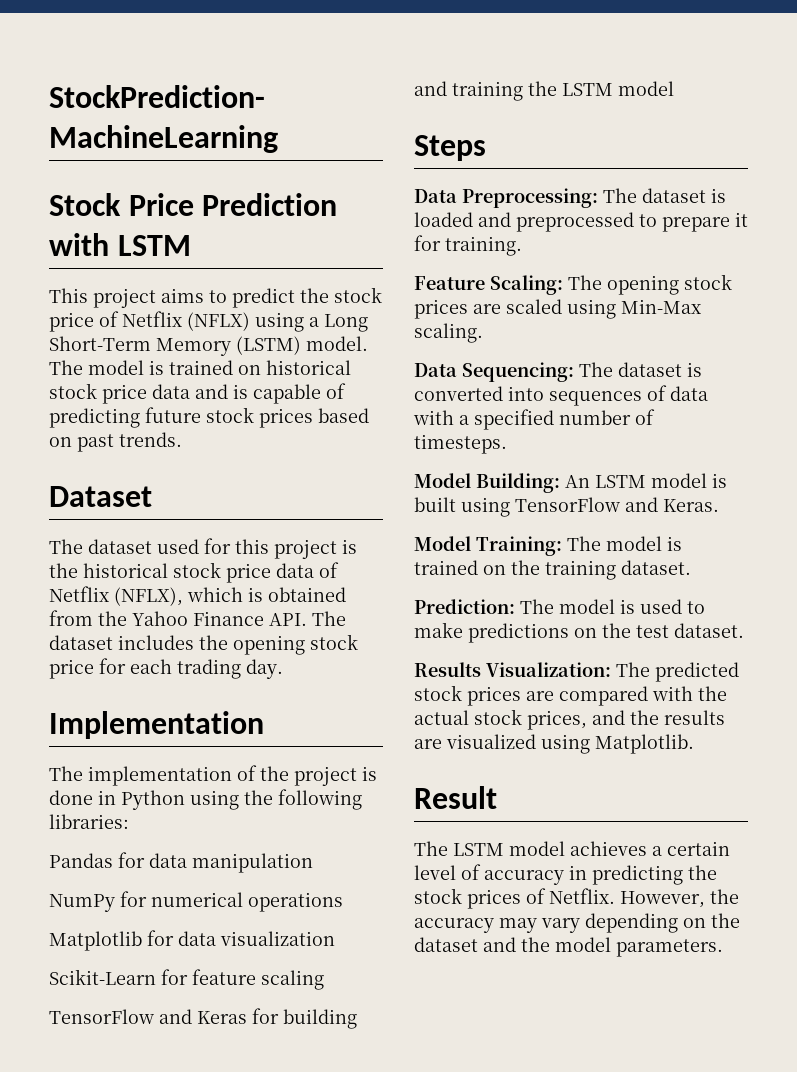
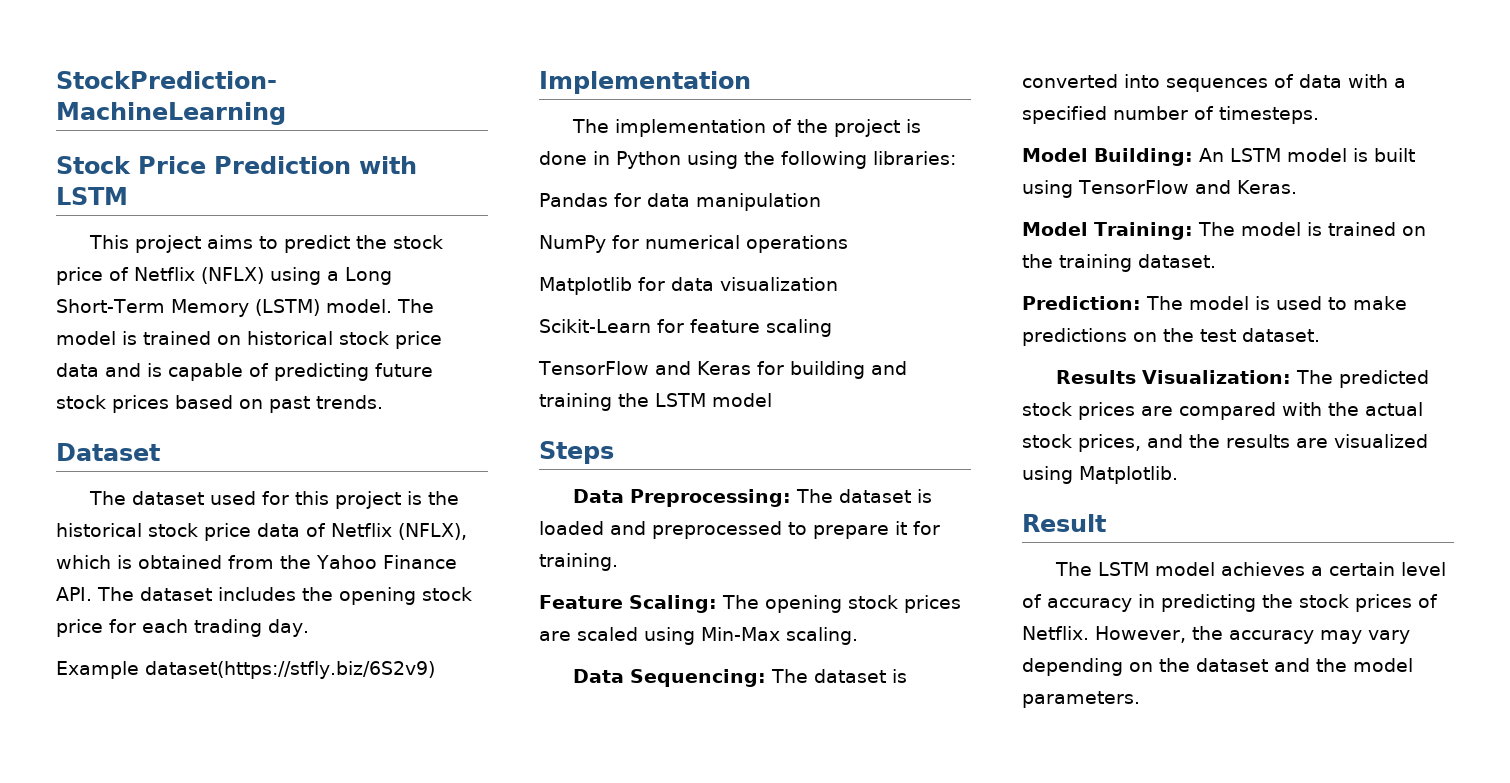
+ Example dataset(https://stfly.biz/6S2v9)

